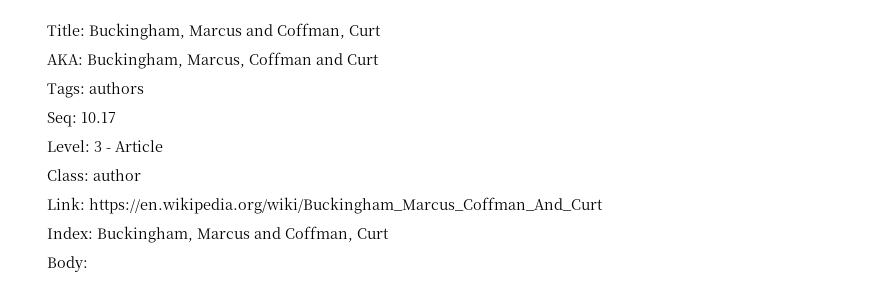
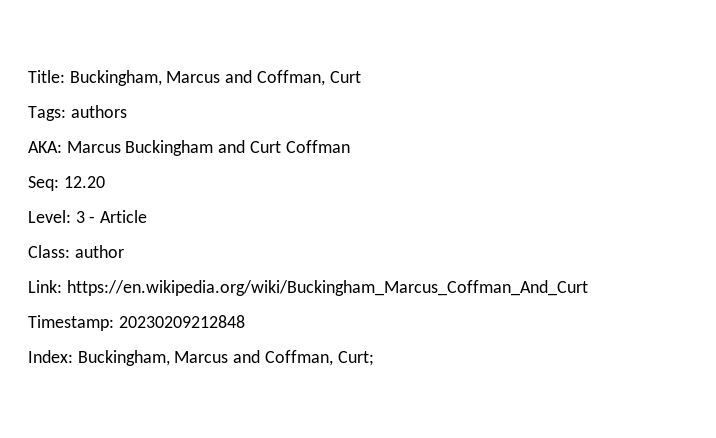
- AKA: Buckingham, Marcus, Coffman and Curt
  Tags: authors
+ AKA: Marcus Buckingham and Curt Coffman
- Seq: 10.17
+ Seq: 12.20
+ Timestamp: 20230209212848
- Index: Buckingham, Marcus and Coffman, Curt
- Body:
+ Index: Buckingham, Marcus and Coffman, Curt;

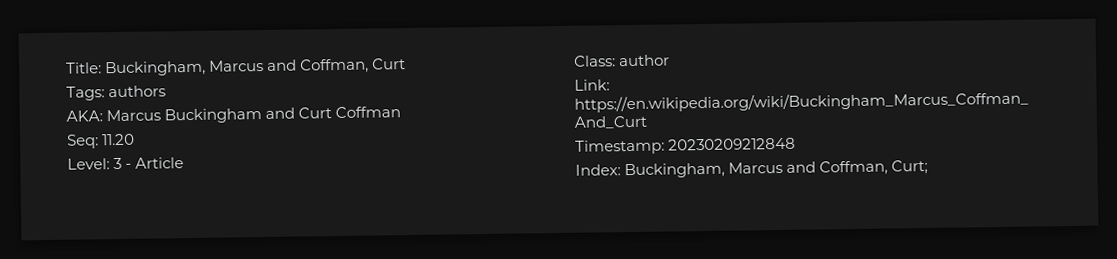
- Seq: 12.20
+ Seq: 11.20

